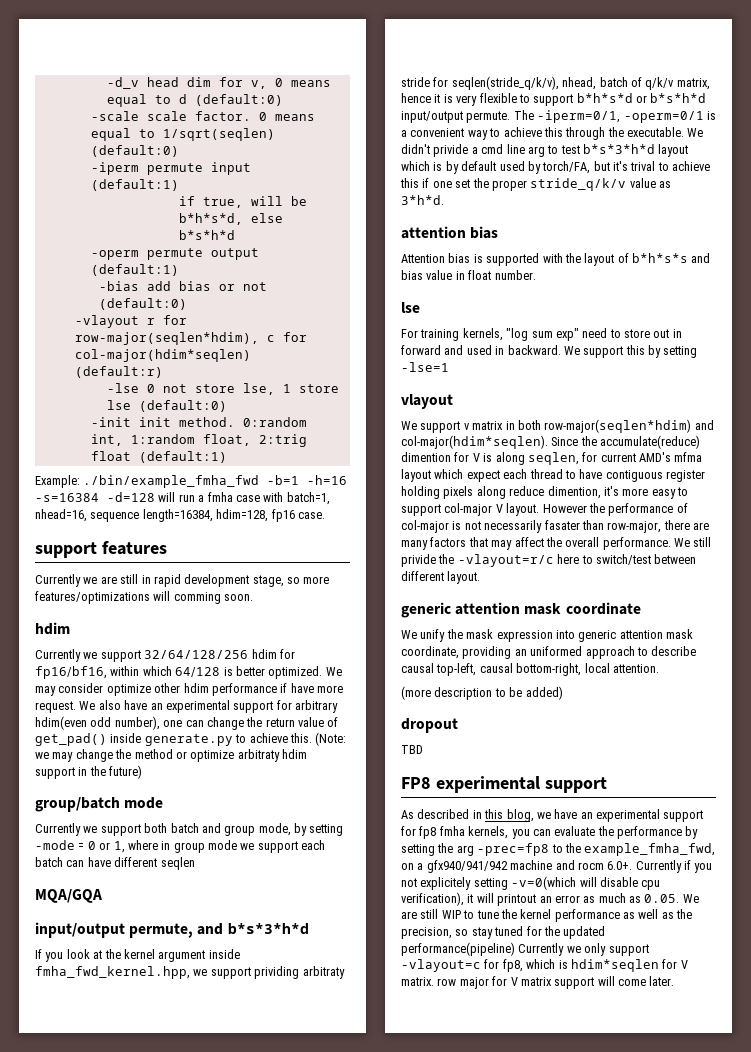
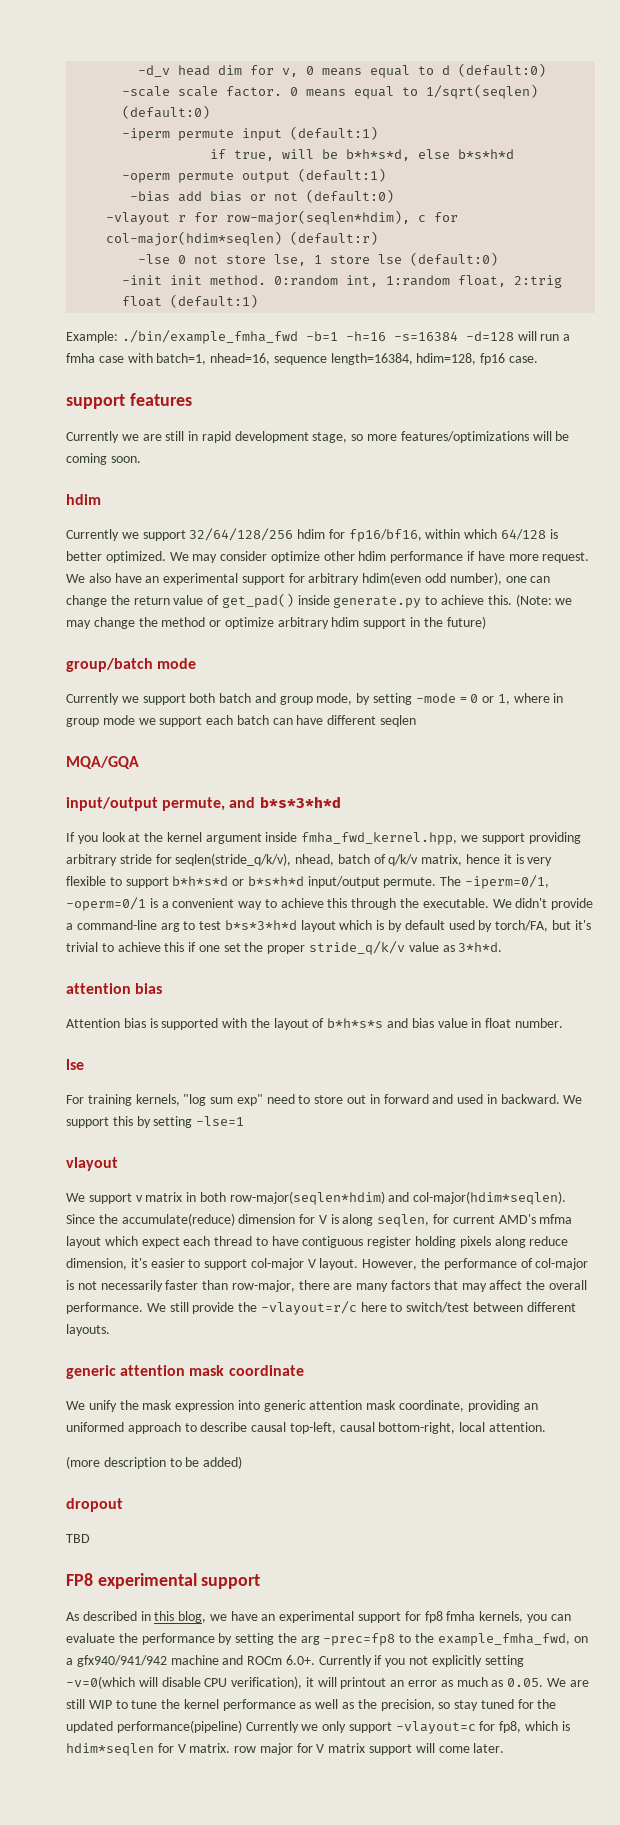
- Currently we are still in rapid development stage, so more features/optimizations will comming soon.
+ Currently we are still in rapid development stage, so more features/optimizations will be coming soon.
- (Note: we may change the method or optimize arbitraty hdim support in the future)
+ (Note: we may change the method or optimize arbitrary hdim support in the future)
- If you look at the kernel argument inside fmha_fwd_kernel.hpp, we support prividing arbitraty stride for seqlen(stride_q/k/v), nhead, batch of q/k/v matrix, hence it is very flexible to support b*h*s*d or b*s*h*d input/output permute.
+ If you look at the kernel argument inside fmha_fwd_kernel.hpp, we support providing arbitrary stride for seqlen(stride_q/k/v), nhead, batch of q/k/v matrix, hence it is very flexible to support b*h*s*d or b*s*h*d input/output permute.
- We didn't privide a cmd line arg to test b*s*3*h*d layout which is by default used by torch/FA, but it's trival to achieve this if one set the proper stride_q/k/v value as 3*h*d.
+ We didn't provide a command-line arg to test b*s*3*h*d layout which is by default used by torch/FA, but it's trivial to achieve this if one set the proper stride_q/k/v value as 3*h*d.
- Since the accumulate(reduce) dimention for V is along seqlen, for current AMD's mfma layout which expect each thread to have contiguous register holding pixels along reduce dimention, it's more easy to support col-major V layout.
+ Since the accumulate(reduce) dimension for V is along seqlen, for current AMD's mfma layout which expect each thread to have contiguous register holding pixels along reduce dimension, it's easier to support col-major V layout.
- However the performance of col-major is not necessarily fasater than row-major, there are many factors that may affect the overall performance.
+ However, the performance of col-major is not necessarily faster than row-major, there are many factors that may affect the overall performance.
- We still privide the -vlayout=r/c here to switch/test between different layout.
+ We still provide the -vlayout=r/c here to switch/test between different layouts.
- As described in this blog, we have an experimental support for fp8 fmha kernels, you can evaluate the performance by setting the arg -prec=fp8 to the example_fmha_fwd, on a gfx940/941/942 machine and rocm 6.0+. Currently if you not explicitely setting -v=0(which will disable cpu verification), it will printout an error as much as 0.05. We are still WIP to tune the kernel performance as well as the precision, so stay tuned for the updated performance(pipeline) Currently we only support -vlayout=c for fp8, which is hdim*seqlen for V matrix. row major for V matrix support will come later.
+ As described in this blog, we have an experimental support for fp8 fmha kernels, you can evaluate the performance by setting the arg -prec=fp8 to the example_fmha_fwd, on a gfx940/941/942 machine and ROCm 6.0+. Currently if you not explicitly setting -v=0(which will disable CPU verification), it will printout an error as much as 0.05. We are still WIP to tune the kernel performance as well as the precision, so stay tuned for the updated performance(pipeline) Currently we only support -vlayout=c for fp8, which is hdim*seqlen for V matrix. row major for V matrix support will come later.

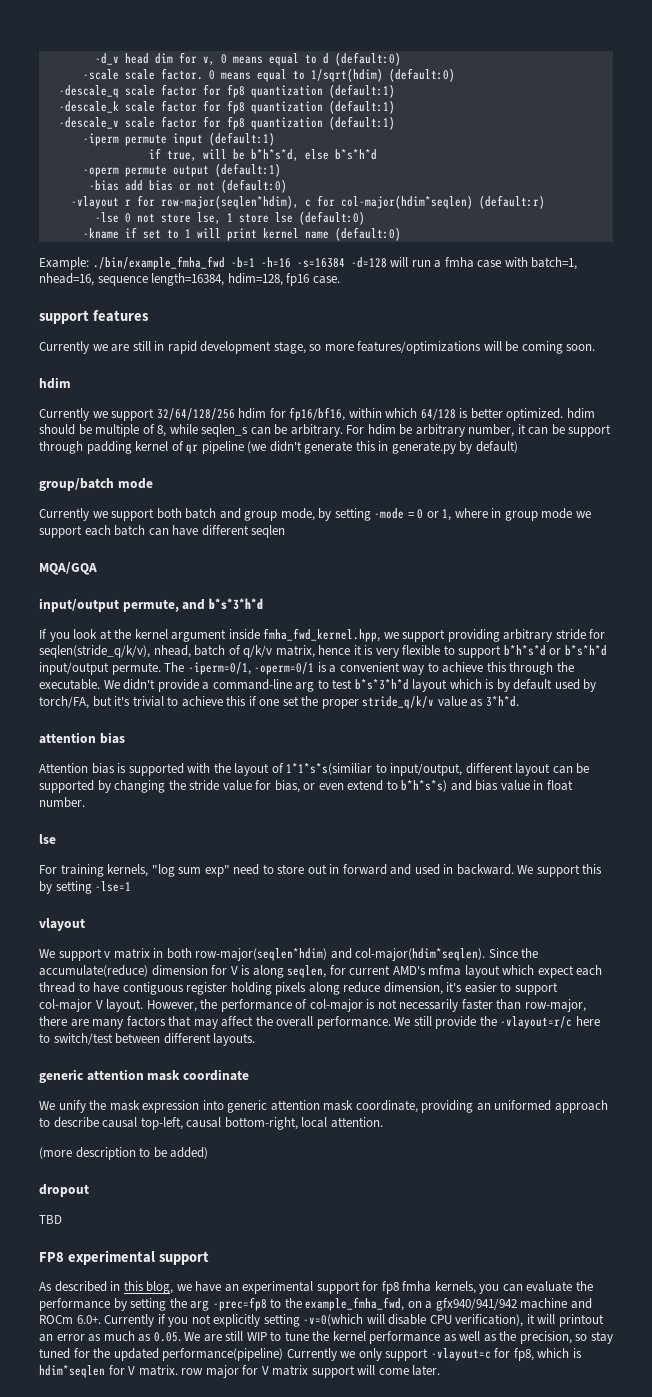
- 0 means equal to 1/sqrt(seqlen) (default:0)
+ 0 means equal to 1/sqrt(hdim) (default:0)
+ -descale_q scale factor for fp8 quantization (default:1)
+ -descale_k scale factor for fp8 quantization (default:1)
+ -descale_v scale factor for fp8 quantization (default:1)
- -init init method. 0:random int, 1:random float, 2:trig float (default:1)
+ -kname if set to 1 will print kernel name (default:0)
- Currently we support 32/64/128/256 hdim for fp16/bf16, within which 64/128 is better optimized. We may consider optimize other hdim performance if have more request. We also have an experimental support for arbitrary hdim(even odd number), one can change the return value of get_pad() inside generate.py to achieve this. (Note: we may change the method or optimize arbitrary hdim support in the future)
+ Currently we support 32/64/128/256 hdim for fp16/bf16, within which 64/128 is better optimized. hdim should be multiple of 8, while seqlen_s can be arbitrary. For hdim be arbitrary number, it can be support through padding kernel of qr pipeline (we didn't generate this in generate.py by default)
- Attention bias is supported with the layout of b*h*s*s and bias value in float number.
+ Attention bias is supported with the layout of 1*1*s*s(similiar to input/output, different layout can be supported by changing the stride value for bias, or even extend to b*h*s*s) and bias value in float number.

